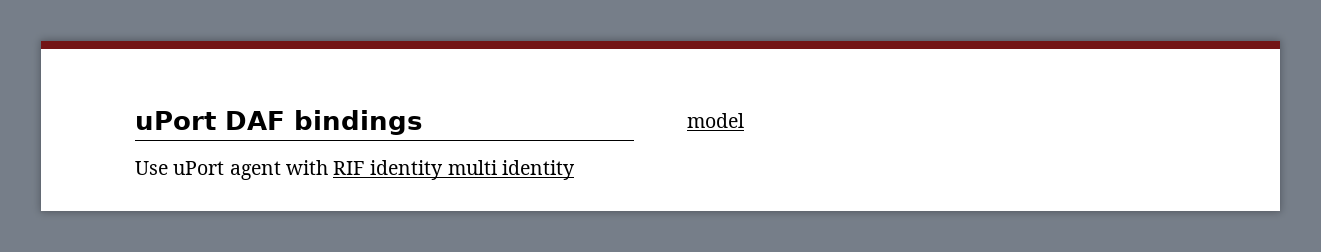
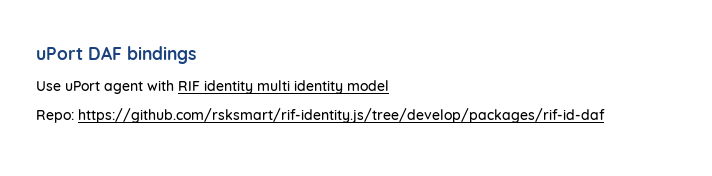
+ Repo: https://github.com/rsksmart/rif-identity.js/tree/develop/packages/rif-id-daf

